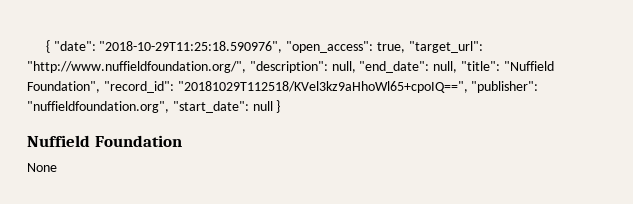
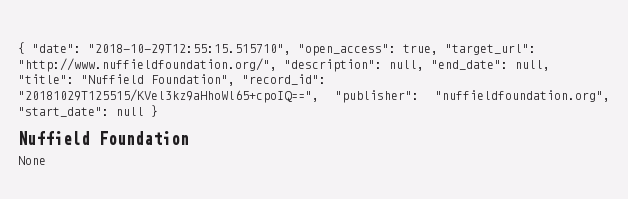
- { "date": "2018-10-29T11:25:18.590976", "open_access": true, "target_url": "http://www.nuffieldfoundation.org/", "description": null, "end_date": null, "title": "Nuffield Foundation", "record_id": "20181029T112518/KVel3kz9aHhoWl65+cpoIQ==", "publisher": "nuffieldfoundation.org", "start_date": null }
+ { "date": "2018-10-29T12:55:15.515710", "open_access": true, "target_url": "http://www.nuffieldfoundation.org/", "description": null, "end_date": null, "title": "Nuffield Foundation", "record_id": "20181029T125515/KVel3kz9aHhoWl65+cpoIQ==", "publisher": "nuffieldfoundation.org", "start_date": null }

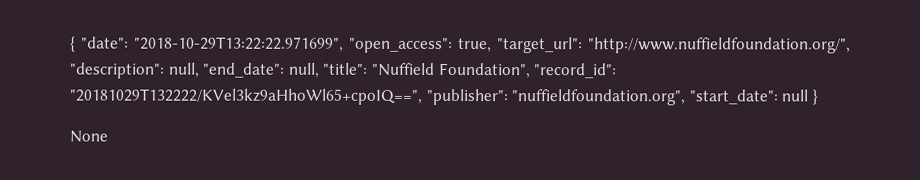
- { "date": "2018-10-29T12:55:15.515710", "open_access": true, "target_url": "http://www.nuffieldfoundation.org/", "description": null, "end_date": null, "title": "Nuffield Foundation", "record_id": "20181029T125515/KVel3kz9aHhoWl65+cpoIQ==", "publisher": "nuffieldfoundation.org", "start_date": null }
+ { "date": "2018-10-29T13:22:22.971699", "open_access": true, "target_url": "http://www.nuffieldfoundation.org/", "description": null, "end_date": null, "title": "Nuffield Foundation", "record_id": "20181029T132222/KVel3kz9aHhoWl65+cpoIQ==", "publisher": "nuffieldfoundation.org", "start_date": null }
- Nuffield Foundation

